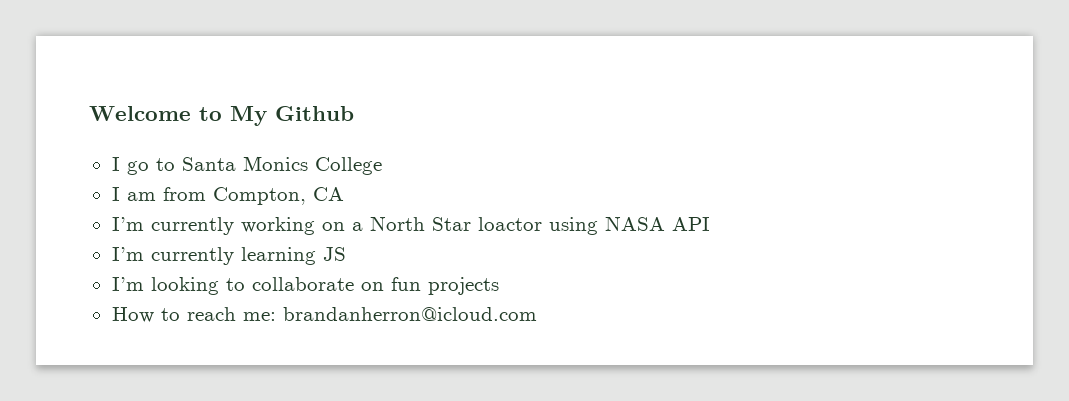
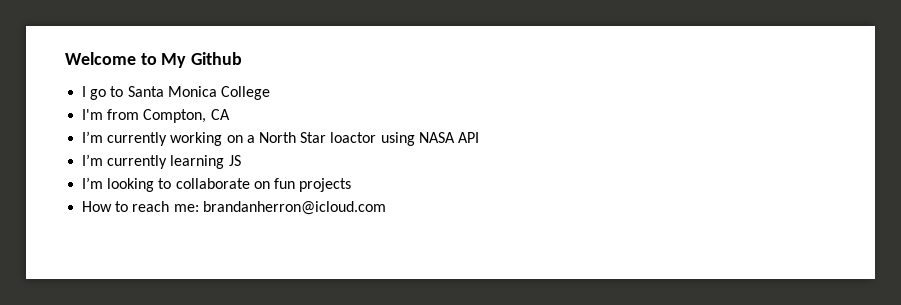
- I go to Santa Monics College
+ I go to Santa Monica College
- I am from Compton, CA
+ I'm from Compton, CA

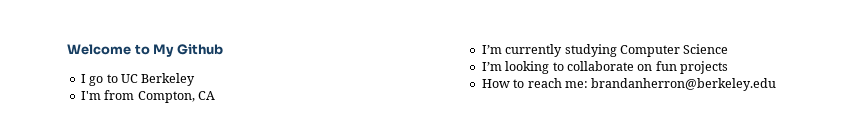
- I go to Santa Monica College
+ I go to UC Berkeley
- I’m currently working on a North Star loactor using NASA API
- I’m currently learning JS
+ I’m currently studying Computer Science
- How to reach me: brandanherron@icloud.com
+ How to reach me: brandanherron@berkeley.edu

